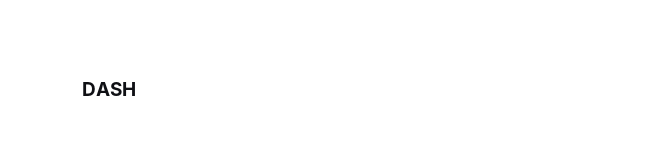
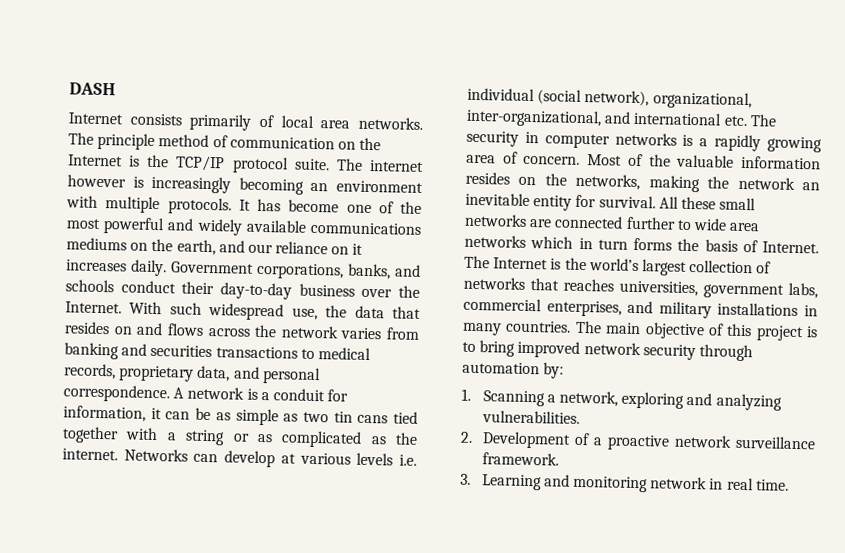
+ Internet consists primarily of local area networks. The principle method of communication on the Internet is the TCP/IP protocol suite. The internet however is increasingly becoming an environment with multiple protocols. It has become one of the most powerful and widely available communications mediums on the earth, and our reliance on it increases daily. Government corporations, banks, and schools conduct their day-to-day business over the Internet. With such widespread use, the data that resides on and flows across the network varies from banking and securities transactions to medical records, proprietary data, and personal correspondence. A network is a conduit for information, it can be as simple as two tin cans tied together with a string or as complicated as the internet. Networks can develop at various levels i.e. individual (social network), organizational, inter-organizational, and international etc. The security in computer networks is a rapidly growing area of concern. Most of the valuable information resides on the networks, making the network an inevitable entity for survival. All these small networks are connected further to wide area networks which in turn forms the basis of Internet. The Internet is the world’s largest collection of networks that reaches universities, government labs, commercial enterprises, and military installations in many countries. The main objective of this project is to bring improved network security through automation by:
+ 1. Scanning a network, exploring and analyzing vulnerabilities.
+ 2. Development of a proactive network surveillance framework.
+ 3. Learning and monitoring network in real time.

